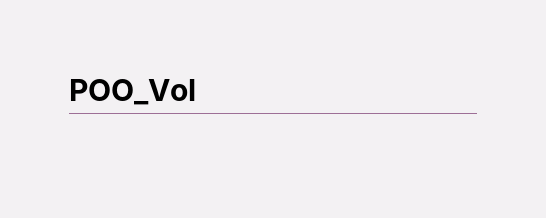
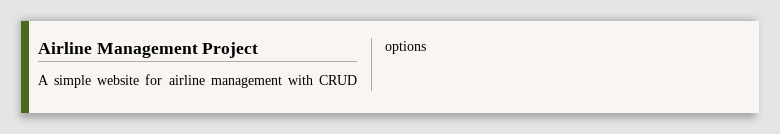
- POO_Vol
+ Airline Management Project
+ A simple website for airline management with CRUD options

